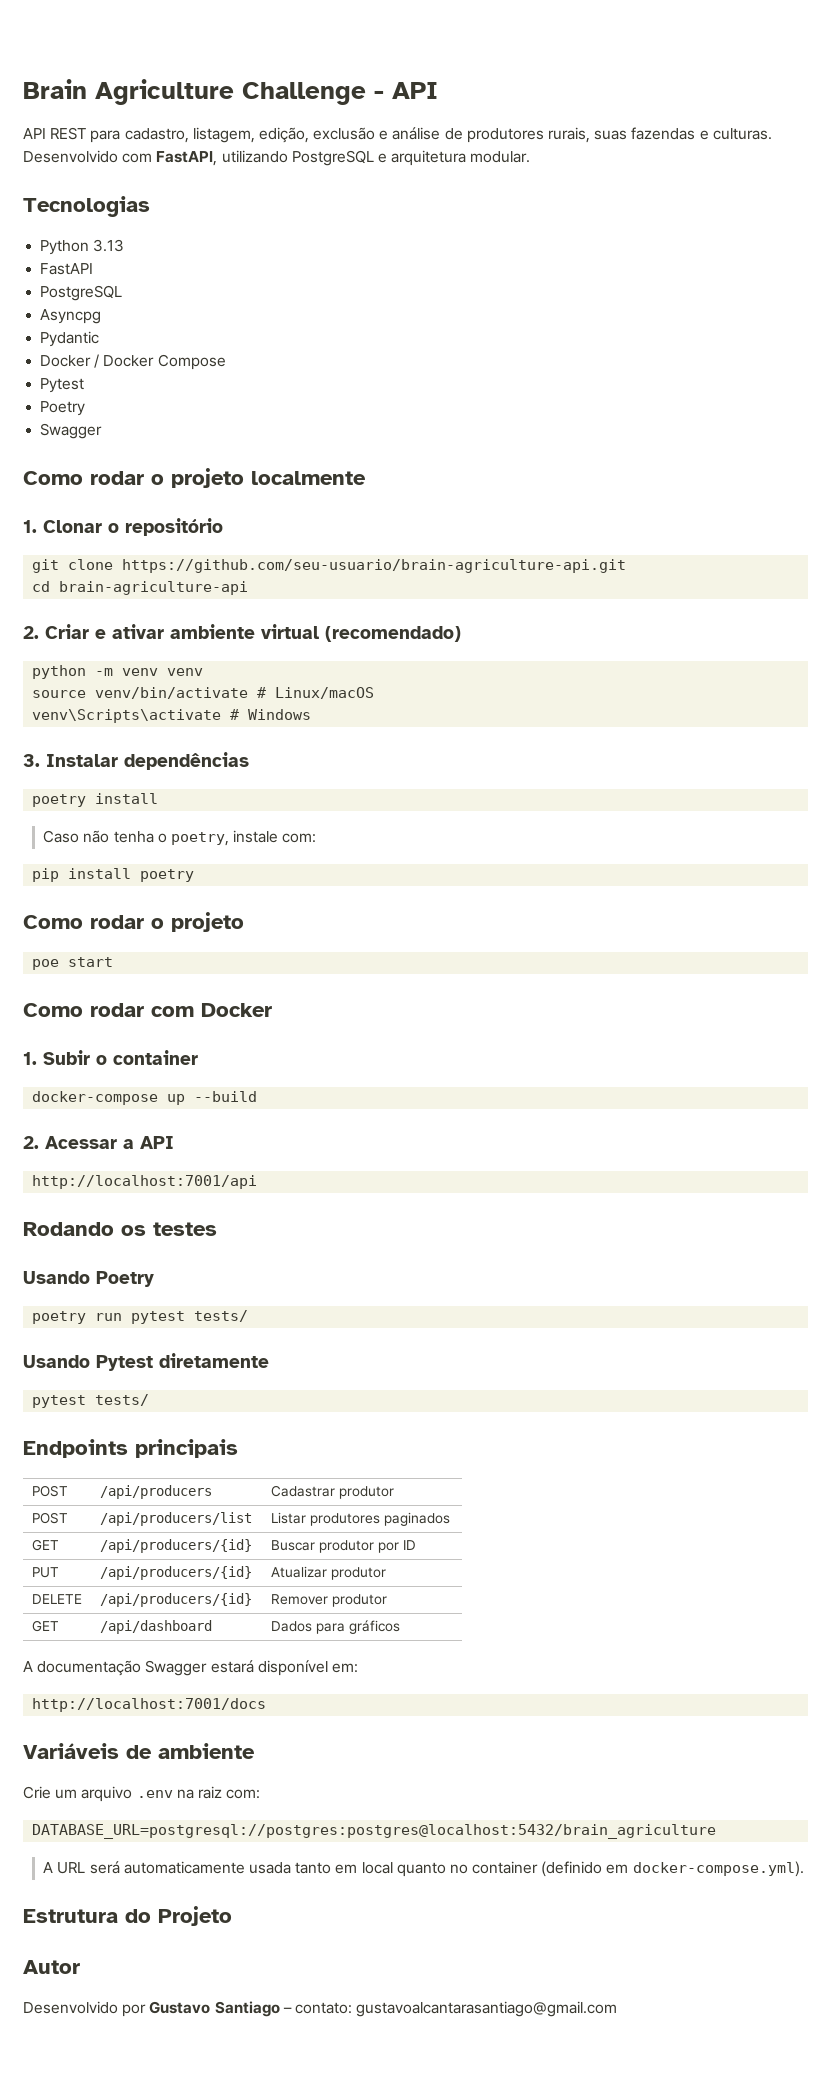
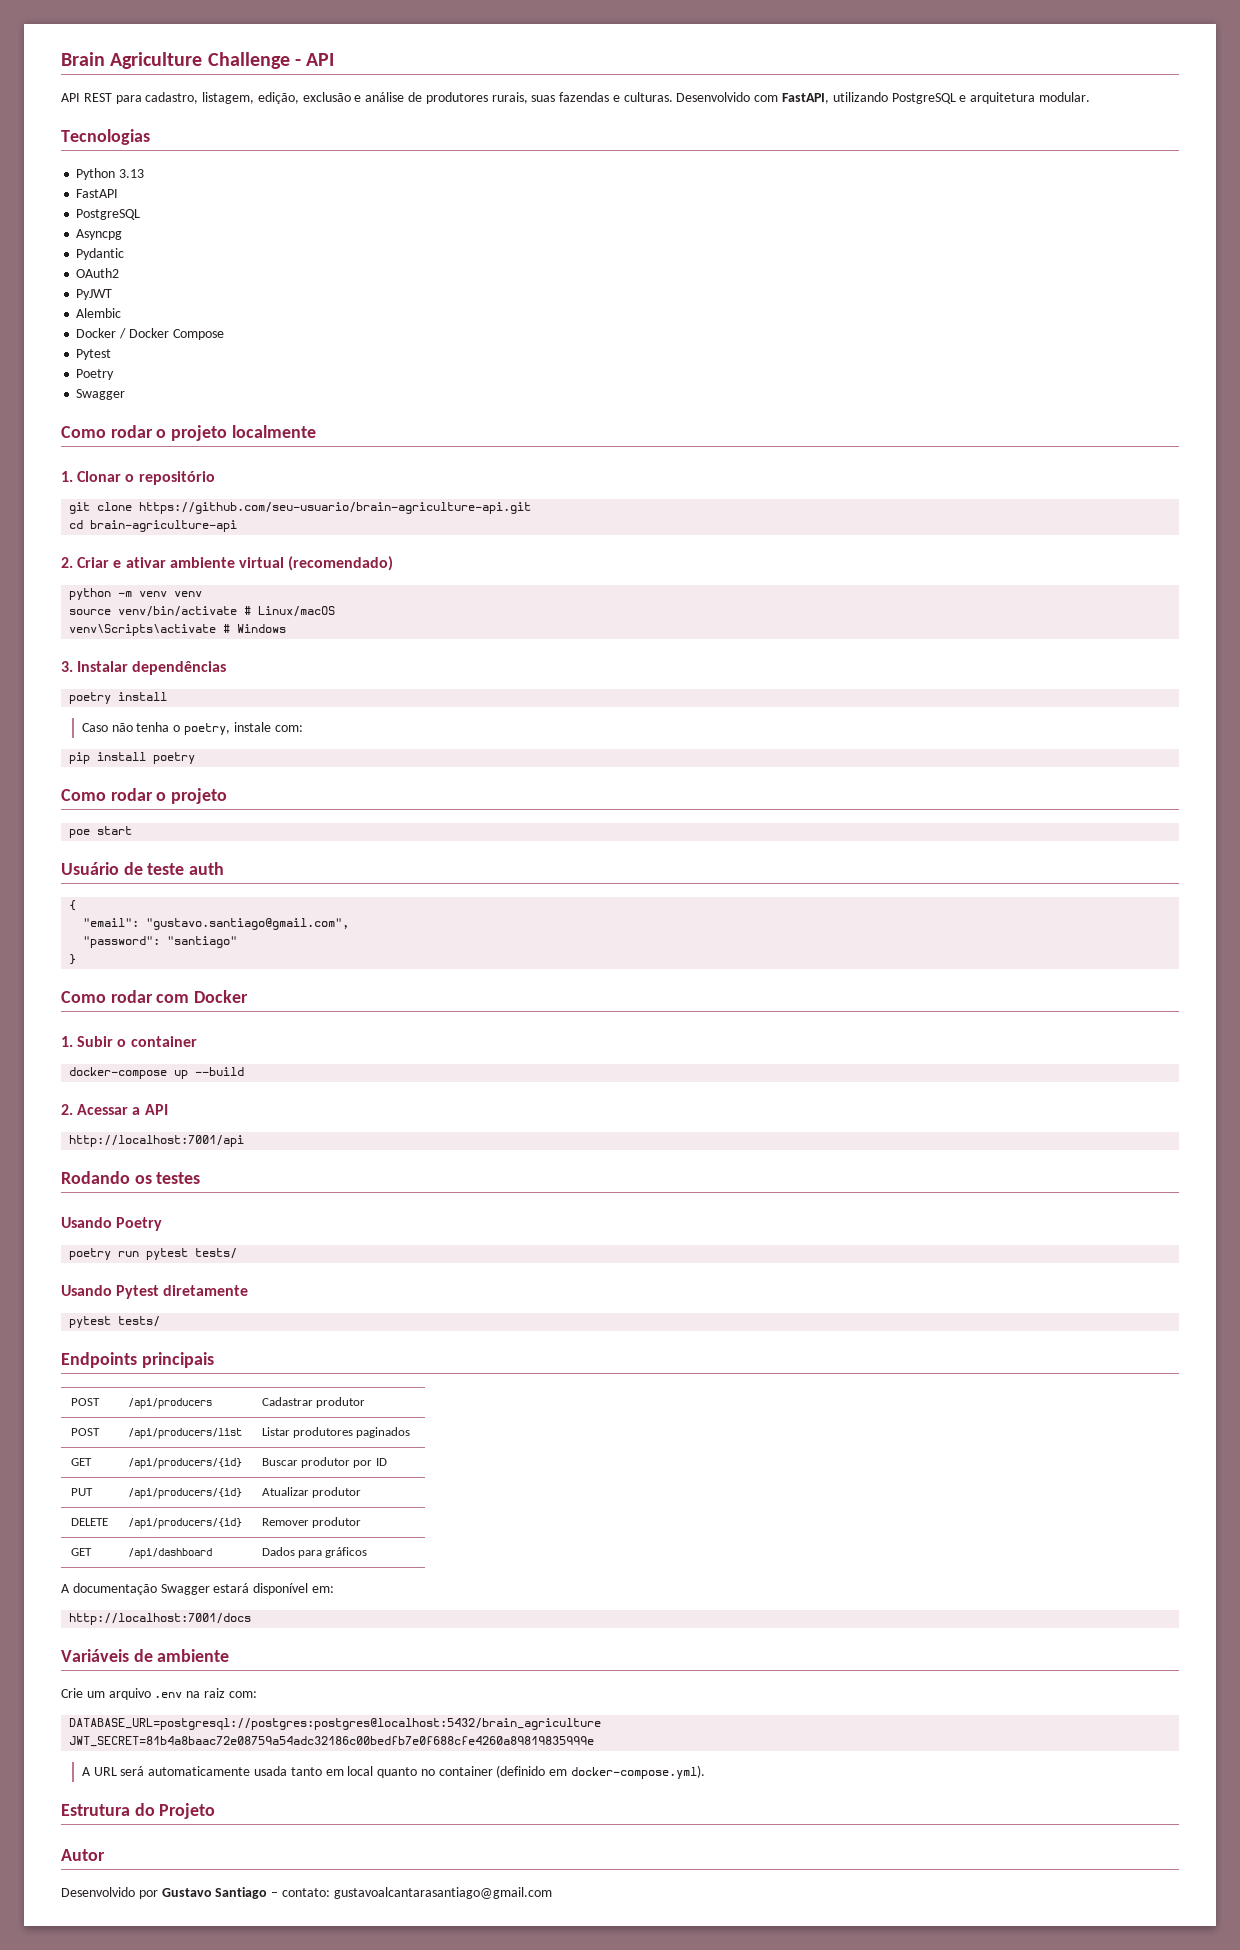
+ OAuth2
+ PyJWT
+ Alembic
+ Usuário de teste auth
+ {
+ "email": "gustavo.santiago@gmail.com",
+ "password": "santiago"
+ }
+ JWT_SECRET=81b4a8baac72e08759a54adc32186c00bedfb7e0f688cfe4260a89819835999e

